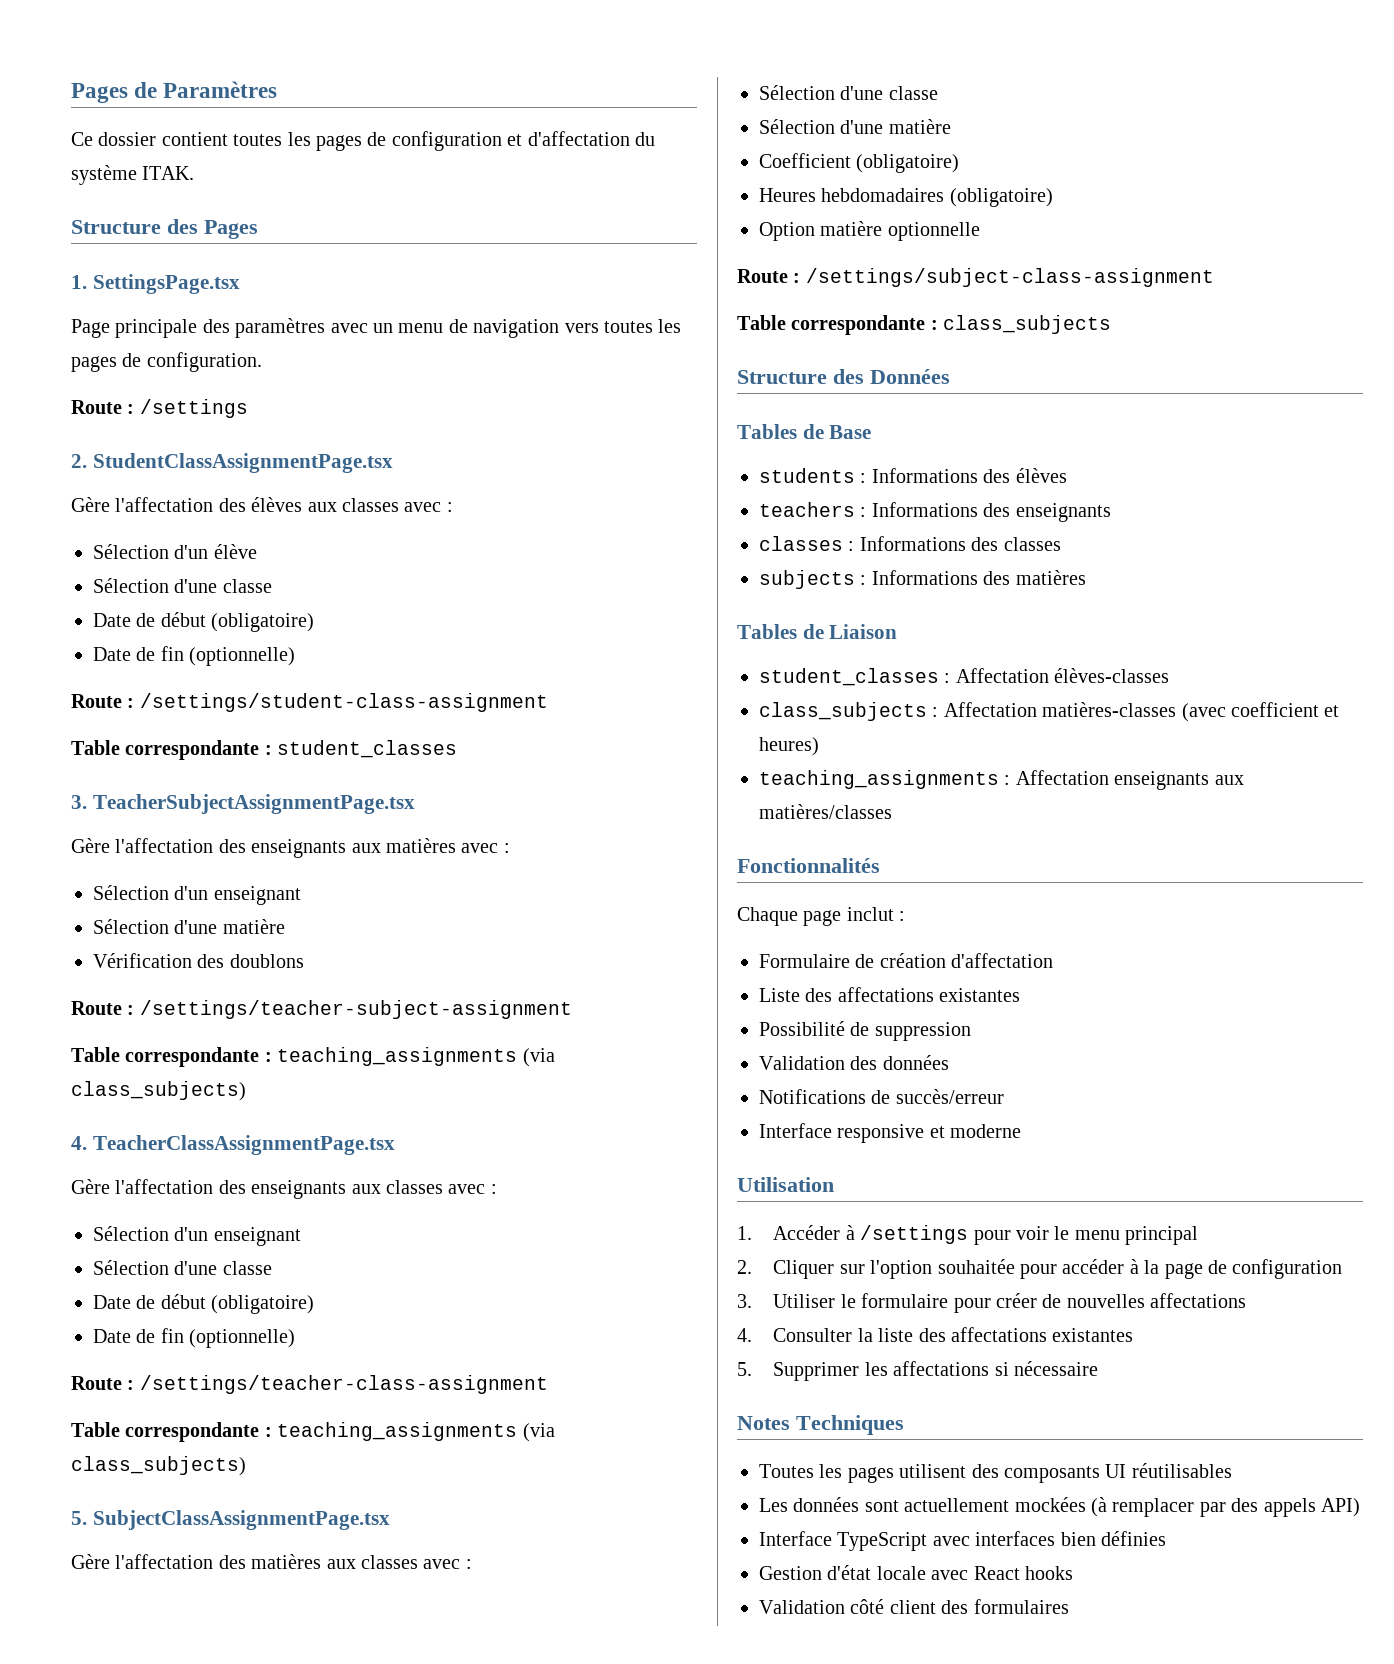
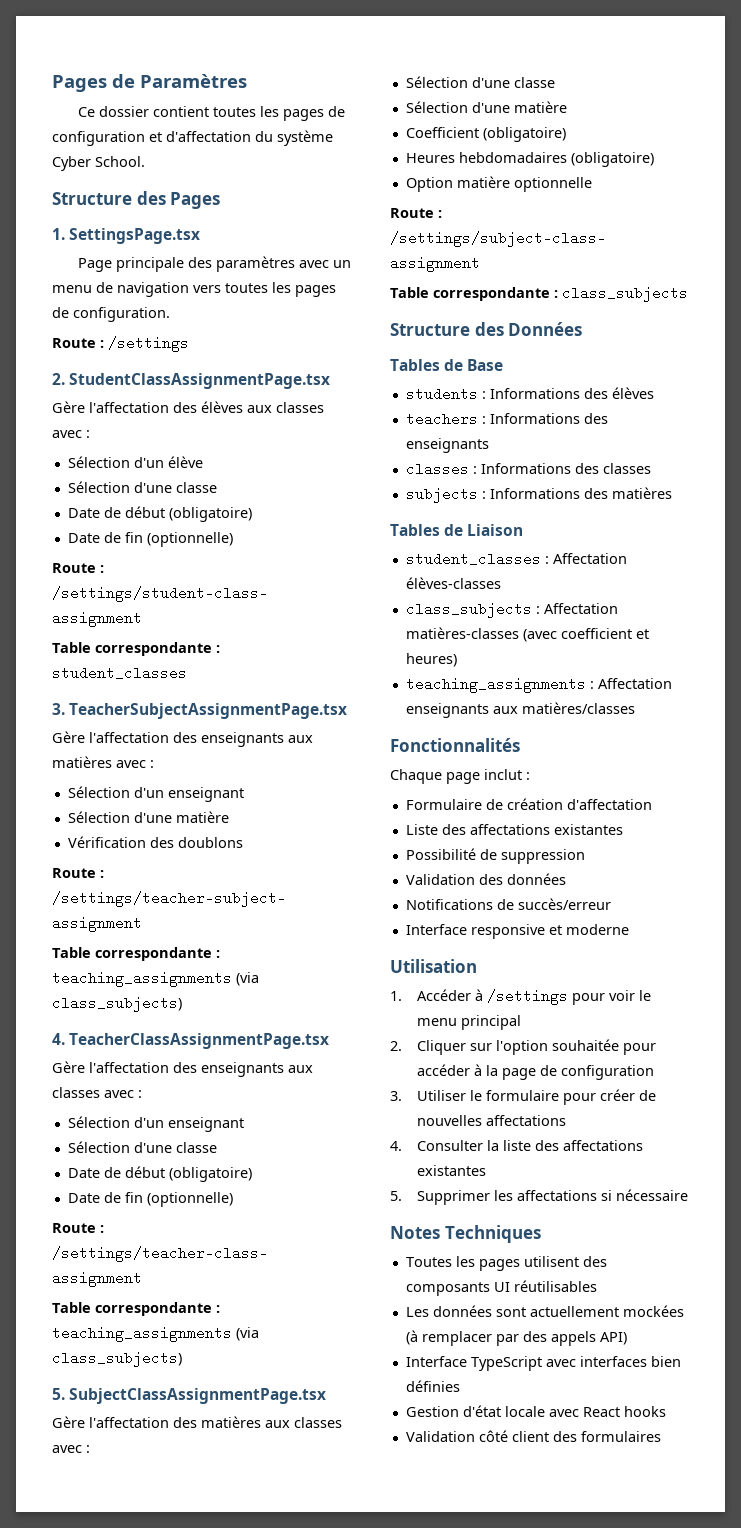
- Ce dossier contient toutes les pages de configuration et d'affectation du système ITAK.
+ Ce dossier contient toutes les pages de configuration et d'affectation du système Cyber School.

